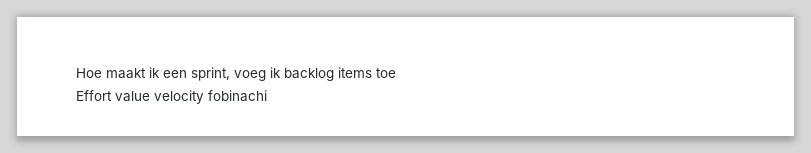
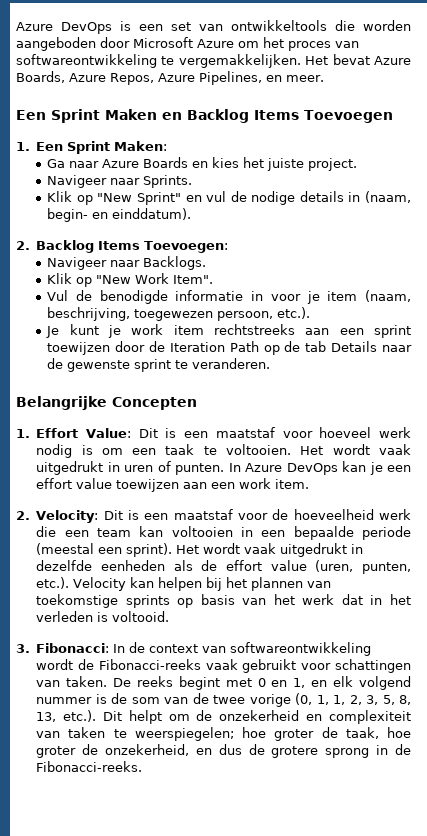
- Hoe maakt ik een sprint, voeg ik backlog items toe
- Effort value velocity fobinachi
+ Azure DevOps is een set van ontwikkeltools die worden aangeboden door Microsoft Azure om het proces van softwareontwikkeling te vergemakkelijken. Het bevat Azure Boards, Azure Repos, Azure Pipelines, en meer.
+ Een Sprint Maken en Backlog Items Toevoegen
+ 1. Een Sprint Maken:
+ Ga naar Azure Boards en kies het juiste project.
+ Navigeer naar Sprints.
+ Klik op "New Sprint" en vul de nodige details in (naam, begin- en einddatum).
+ 2. Backlog Items Toevoegen:
+ Navigeer naar Backlogs.
+ Klik op "New Work Item".
+ Vul de benodigde informatie in voor je item (naam, beschrijving, toegewezen persoon, etc.).
+ Je kunt je work item rechtstreeks aan een sprint toewijzen door de Iteration Path op de tab Details naar de gewenste sprint te veranderen.
+ Belangrijke Concepten
+ 1. Effort Value: Dit is een maatstaf voor hoeveel werk nodig is om een taak te voltooien. Het wordt vaak uitgedrukt in uren of punten. In Azure DevOps kan je een effort value toewijzen aan een work item.
+ 2. Velocity: Dit is een maatstaf voor de hoeveelheid werk die een team kan voltooien in een bepaalde periode (meestal een sprint). Het wordt vaak uitgedrukt in dezelfde eenheden als de effort value (uren, punten, etc.). Velocity kan helpen bij het plannen van toekomstige sprints op basis van het werk dat in het verleden is voltooid.
+ 3. Fibonacci: In de context van softwareontwikkeling wordt de Fibonacci-reeks vaak gebruikt voor schattingen van taken. De reeks begint met 0 en 1, en elk volgend nummer is de som van de twee vorige (0, 1, 1, 2, 3, 5, 8, 13, etc.). Dit helpt om de onzekerheid en complexiteit van taken te weerspiegelen; hoe groter de taak, hoe groter de onzekerheid, en dus de grotere sprong in de Fibonacci-reeks.

